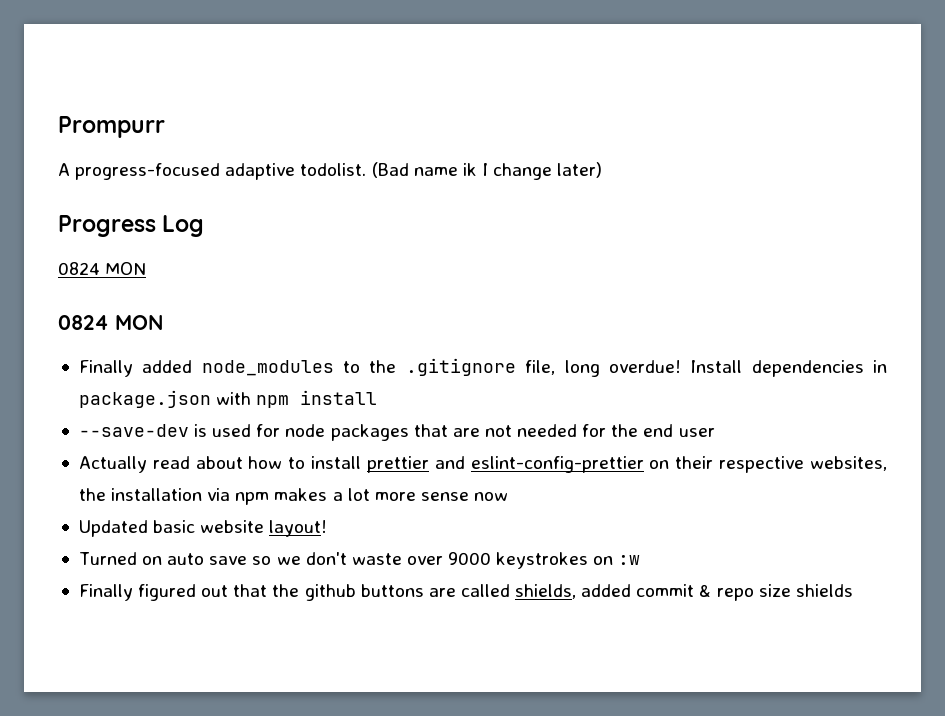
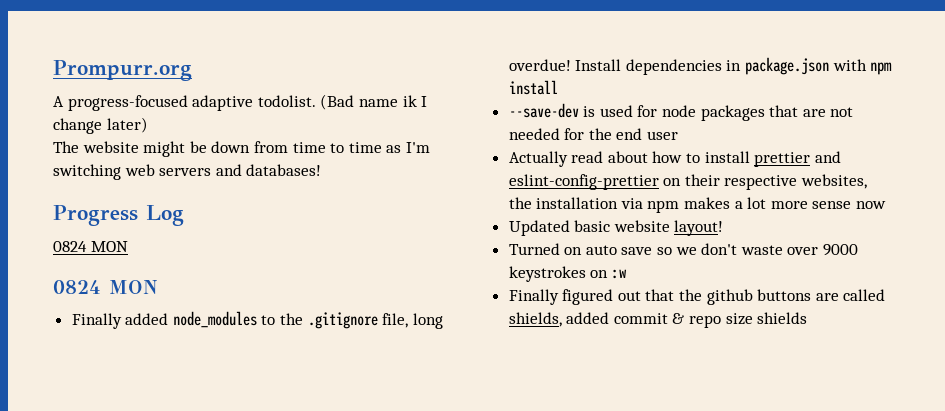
- Prompurr
+ Prompurr.org
+ The website might be down from time to time as I'm switching web servers and databases!

